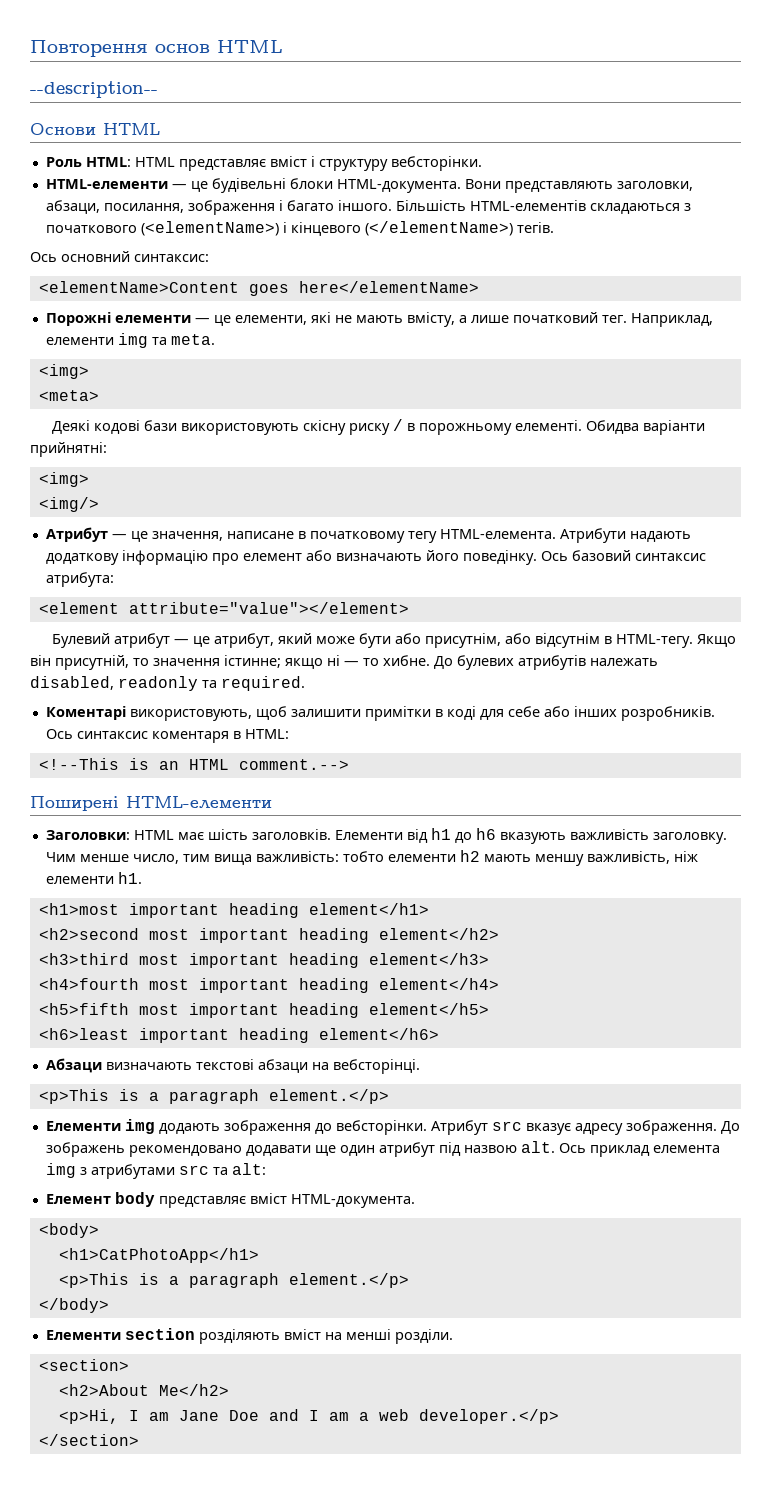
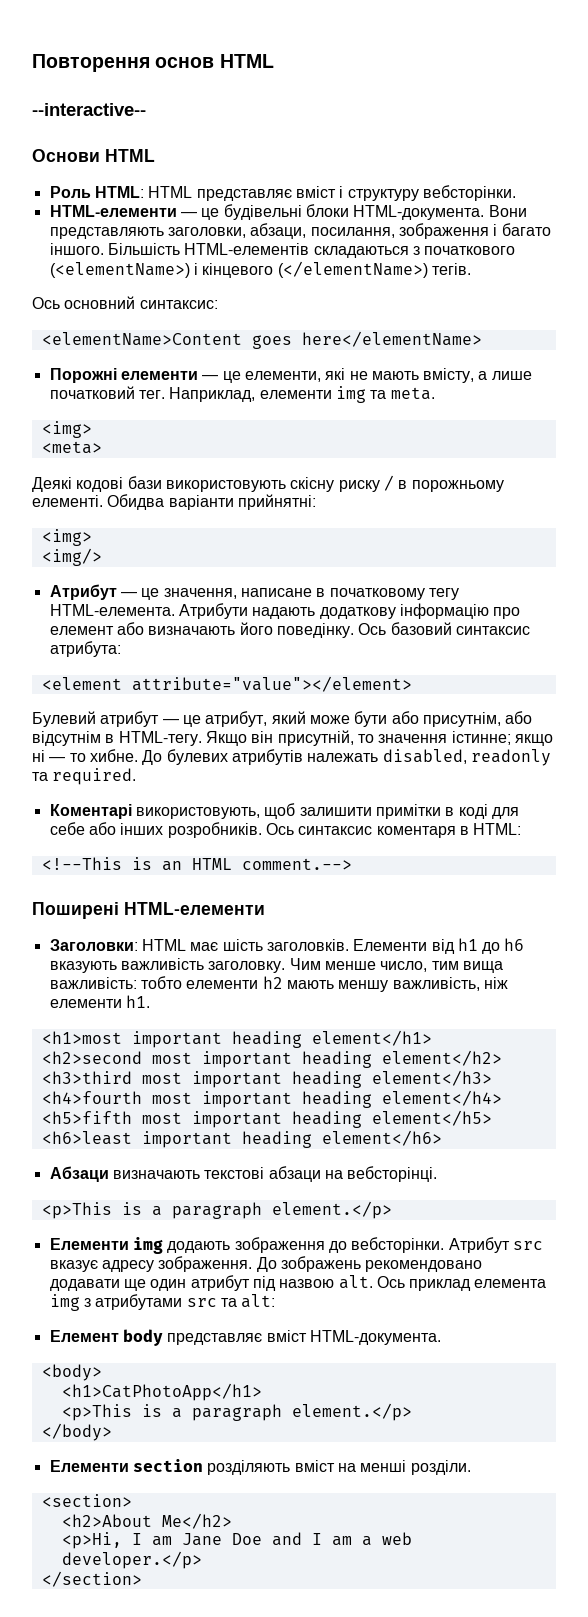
- --description--
+ --interactive--

